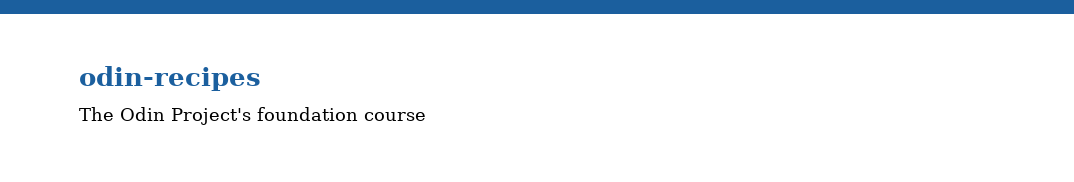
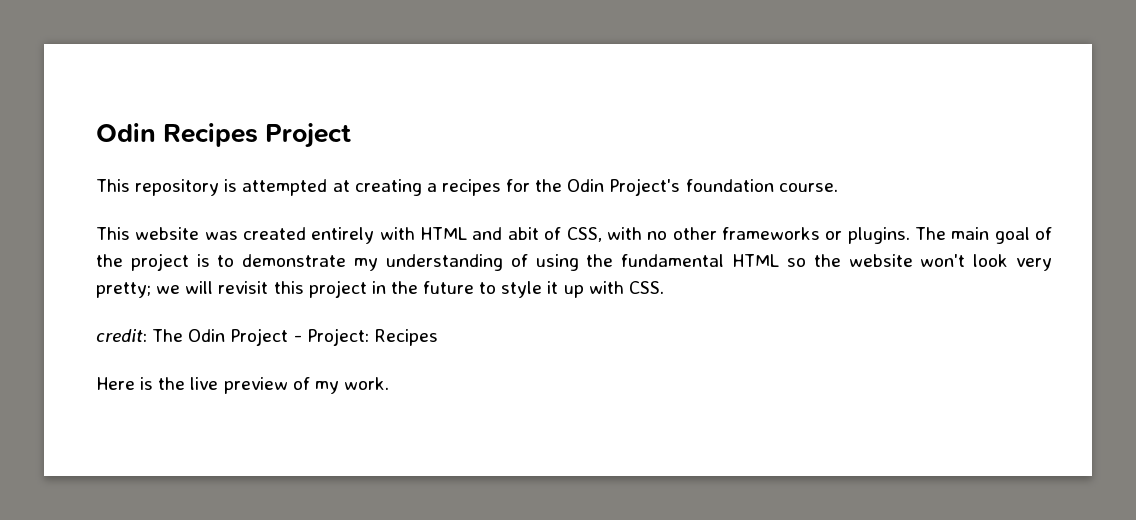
- odin-recipes
- The Odin Project's foundation course
+ Odin Recipes Project
+ This repository is attempted at creating a recipes for the Odin Project's foundation course.
+ This website was created entirely with HTML and abit of CSS, with no other frameworks or plugins. The main goal of the project is to demonstrate my understanding of using the fundamental HTML so the website won't look very pretty; we will revisit this project in the future to style it up with CSS.
+ credit: The Odin Project - Project: Recipes
+ Here is the live preview of my work.

